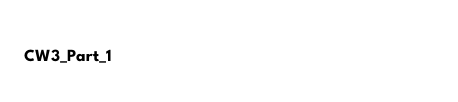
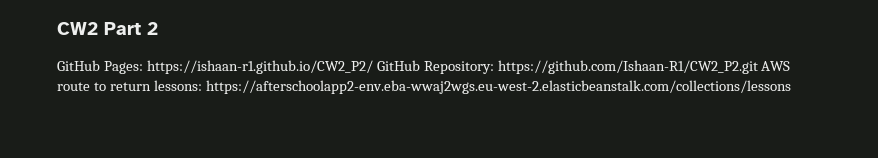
- CW3_Part_1
+ CW2 Part 2
+ GitHub Pages: https://ishaan-r1.github.io/CW2_P2/ GitHub Repository: https://github.com/Ishaan-R1/CW2_P2.git AWS route to return lessons: https://afterschoolapp2-env.eba-wwaj2wgs.eu-west-2.elasticbeanstalk.com/collections/lessons

